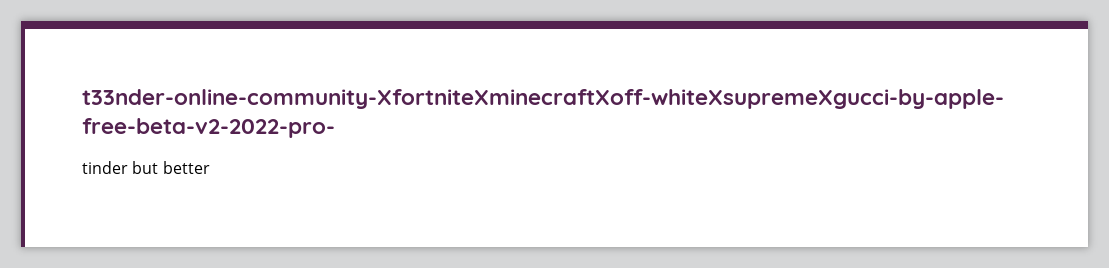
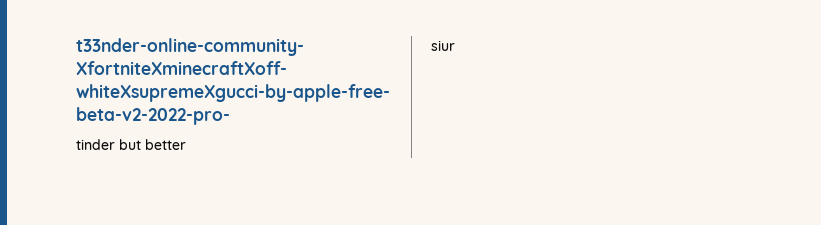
+ siur

